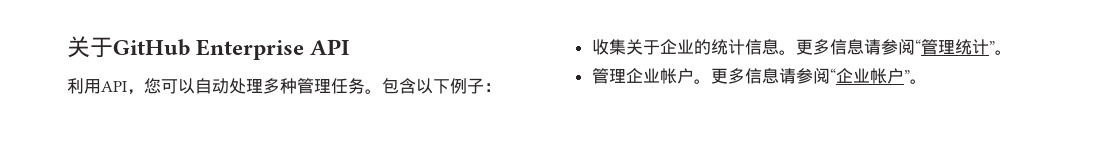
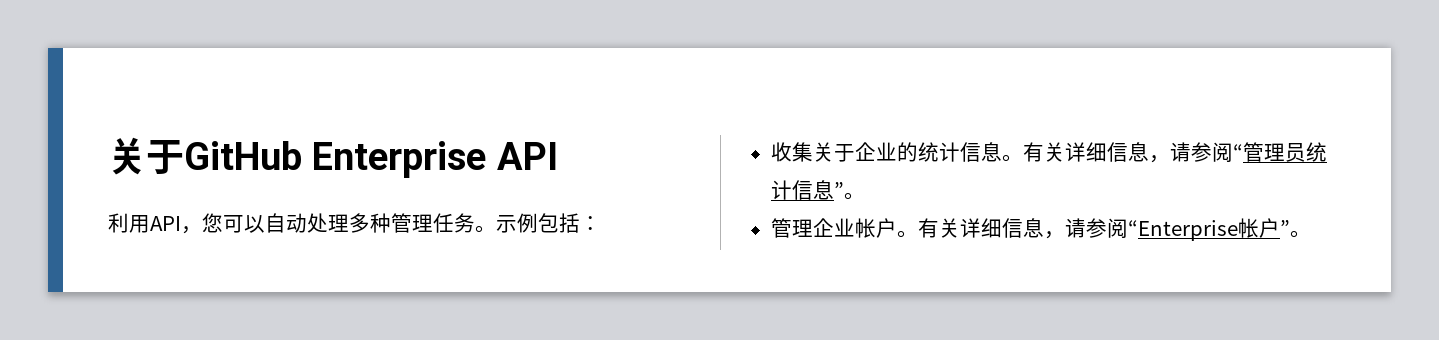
- 包含以下例子：
+ 示例包括：
- 更多信息请参阅“管理统计”。
+ 有关详细信息，请参阅“管理员统计信息”。
- 更多信息请参阅“企业帐户”。
+ 有关详细信息，请参阅“Enterprise帐户”。

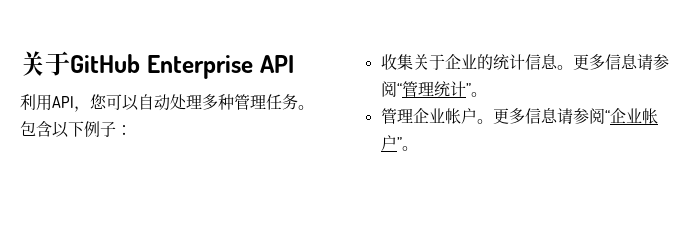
- 示例包括：
+ 包含以下例子：
- 有关详细信息，请参阅“管理员统计信息”。
+ 更多信息请参阅“管理统计”。
- 有关详细信息，请参阅“Enterprise帐户”。
+ 更多信息请参阅“企业帐户”。

